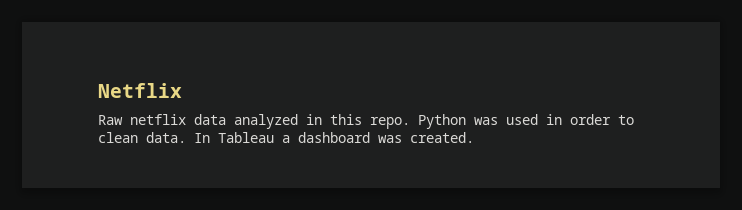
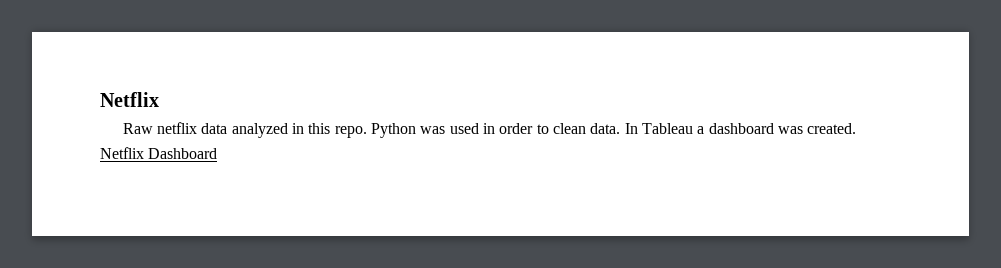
+ Netflix Dashboard

